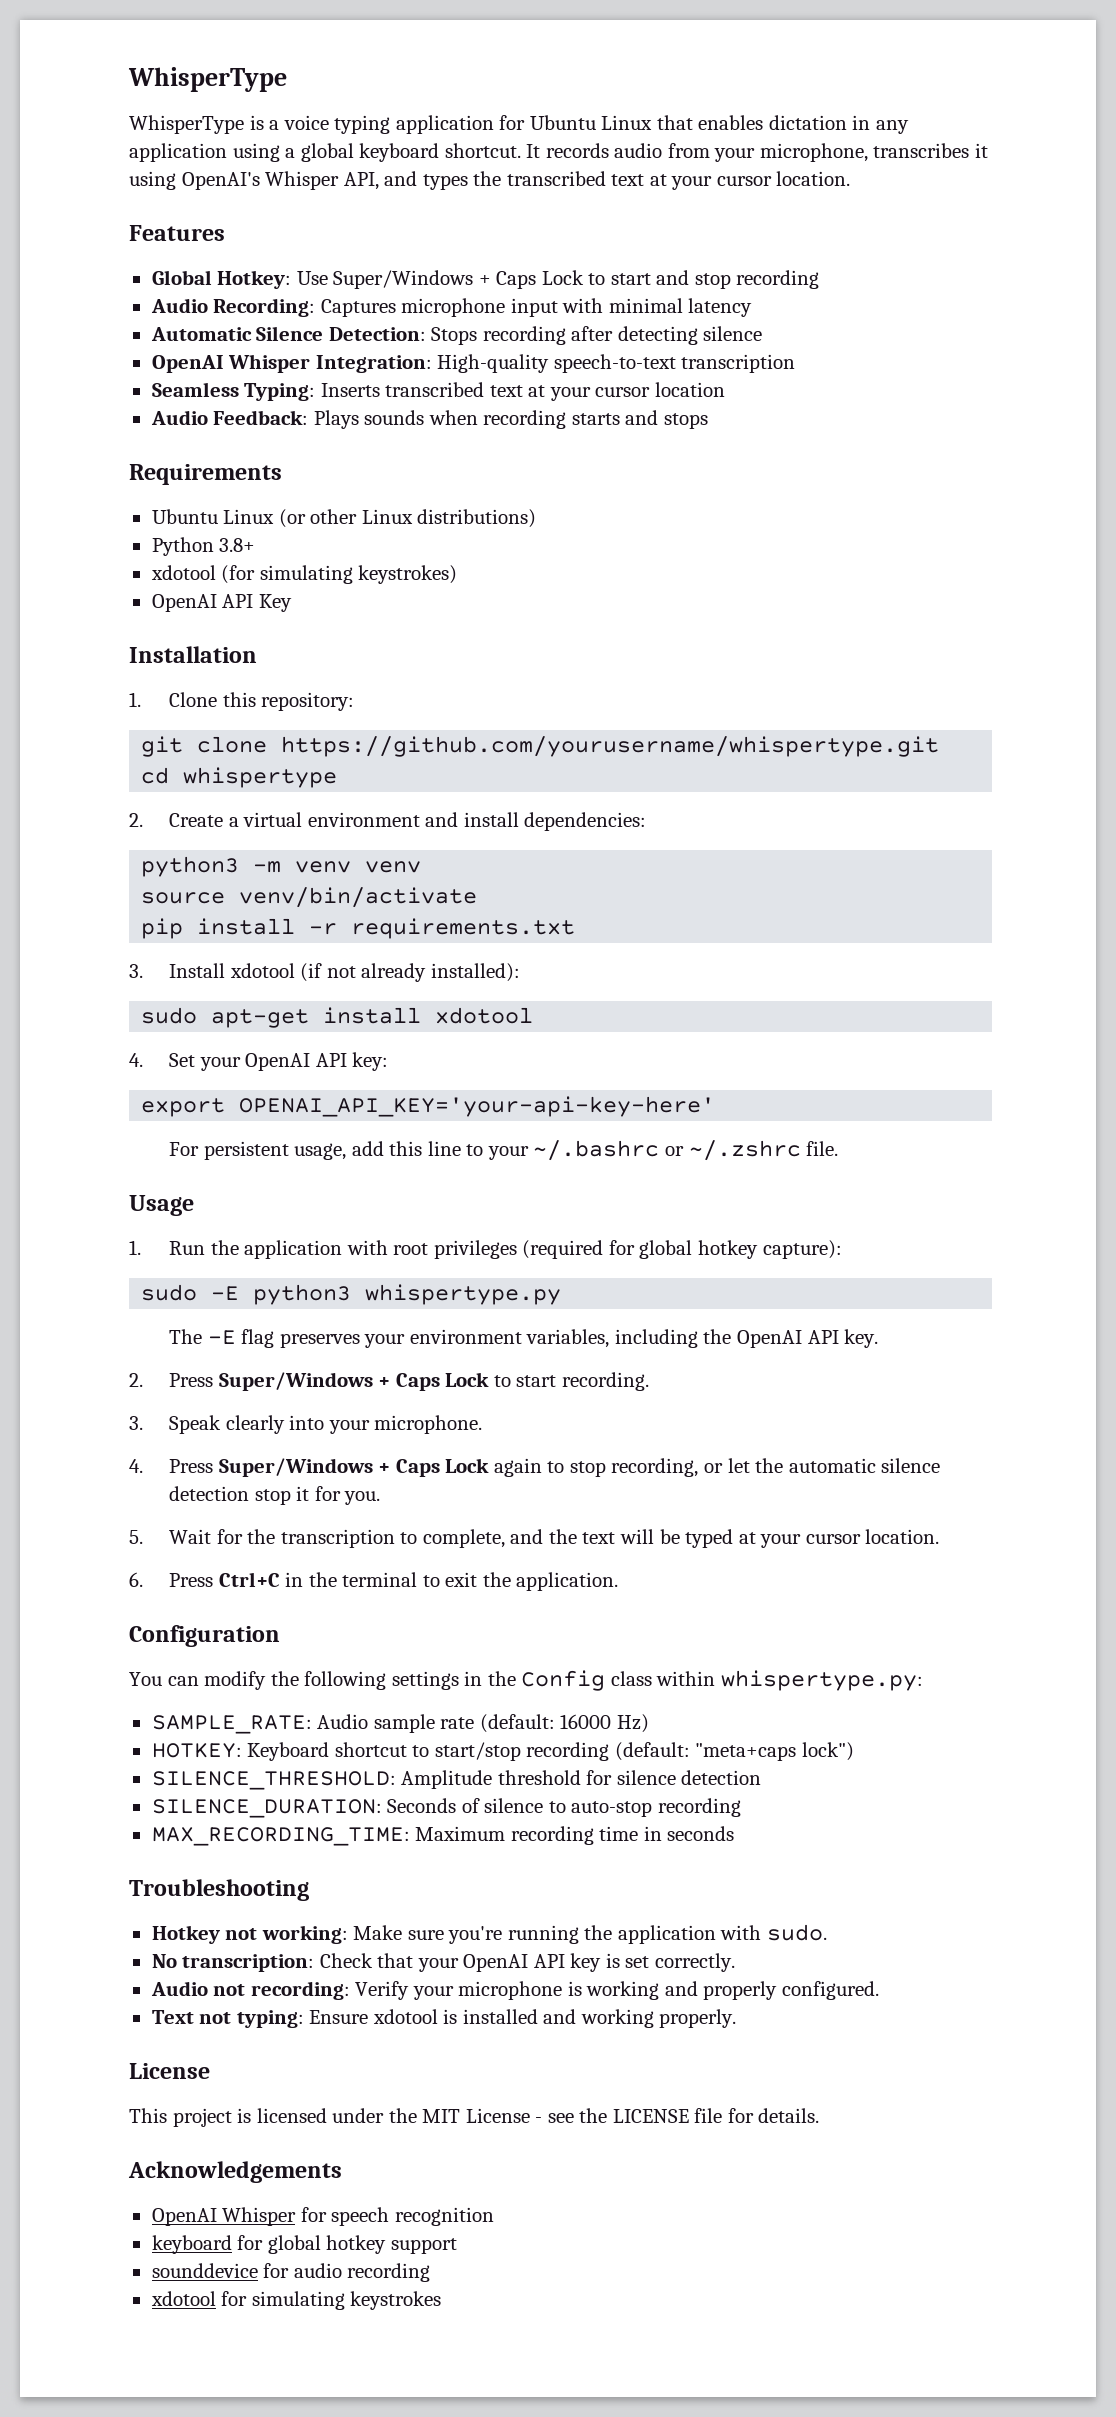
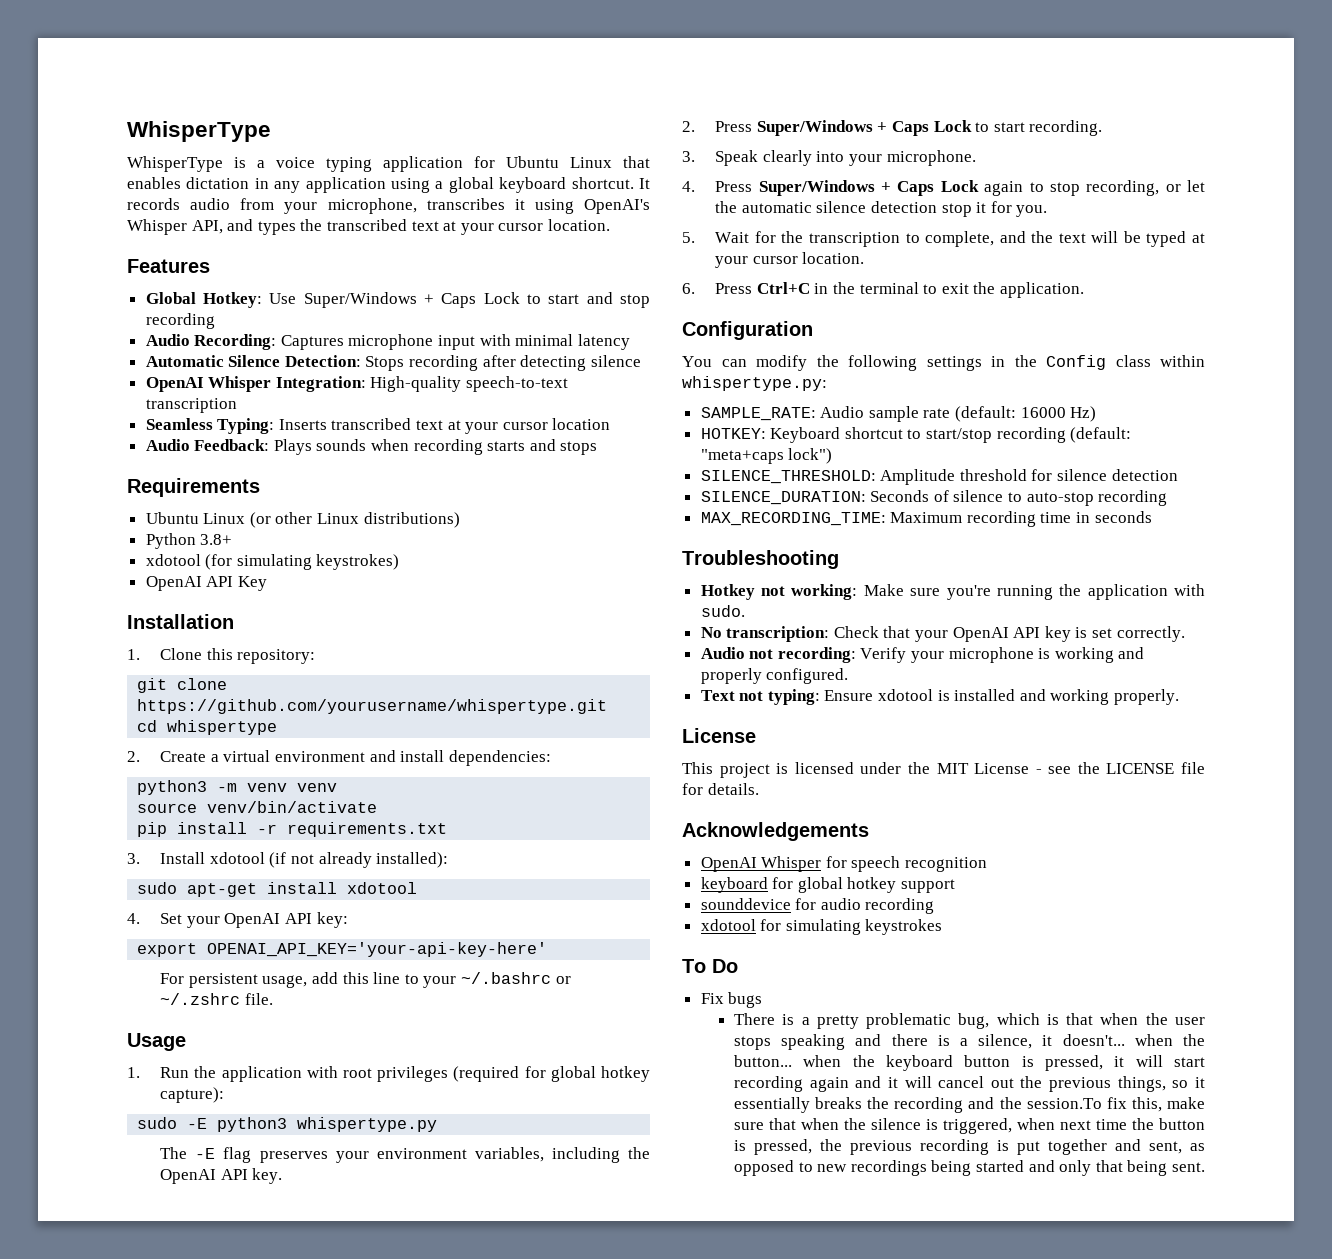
+ To Do
+ Fix bugs
+ There is a pretty problematic bug, which is that when the user stops speaking and there is a silence, it doesn't... when the button... when the keyboard button is pressed, it will start recording again and it will cancel out the previous things, so it essentially breaks the recording and the session.To fix this, make sure that when the silence is triggered, when next time the button is pressed, the previous recording is put together and sent, as opposed to new recordings being started and only that being sent.

